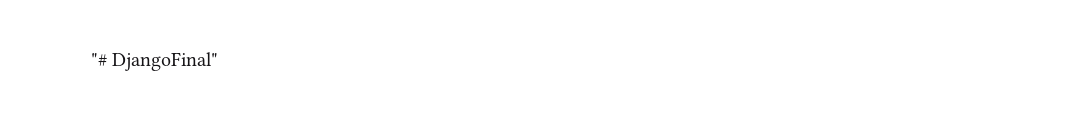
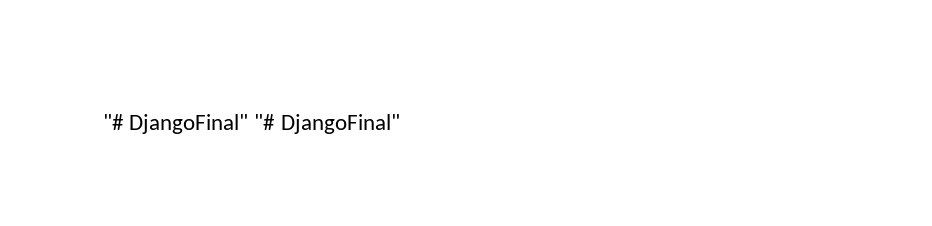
- "# DjangoFinal"
+ "# DjangoFinal" "# DjangoFinal"

